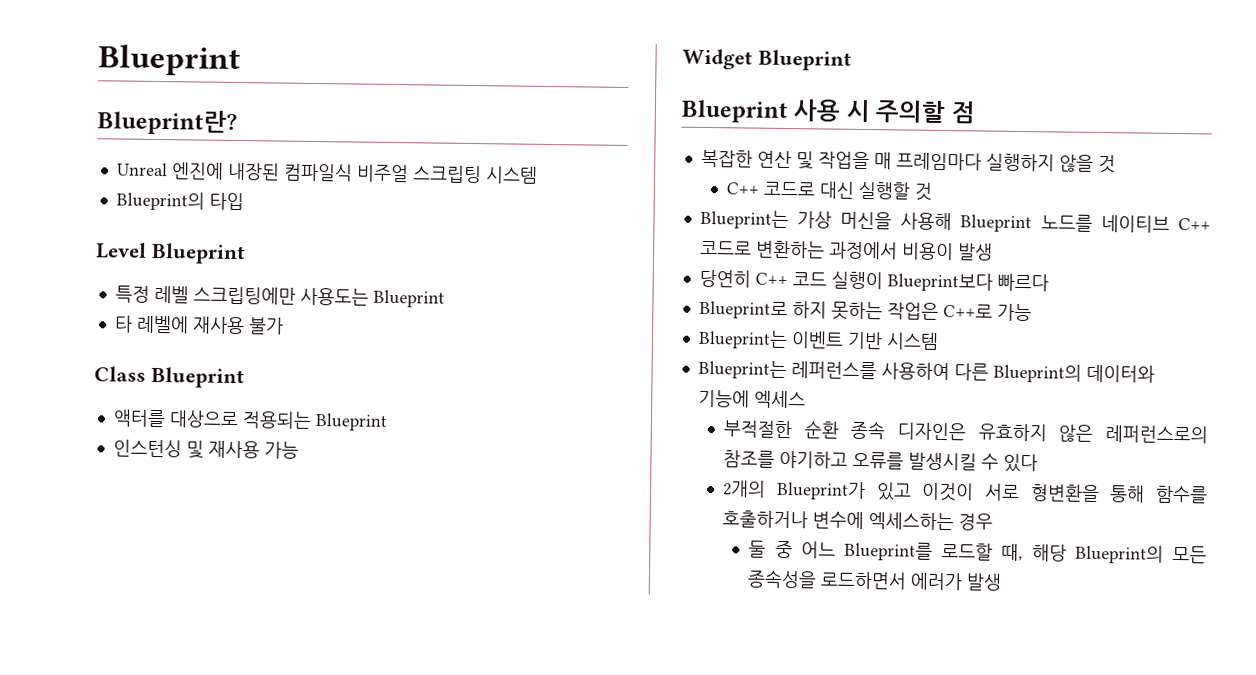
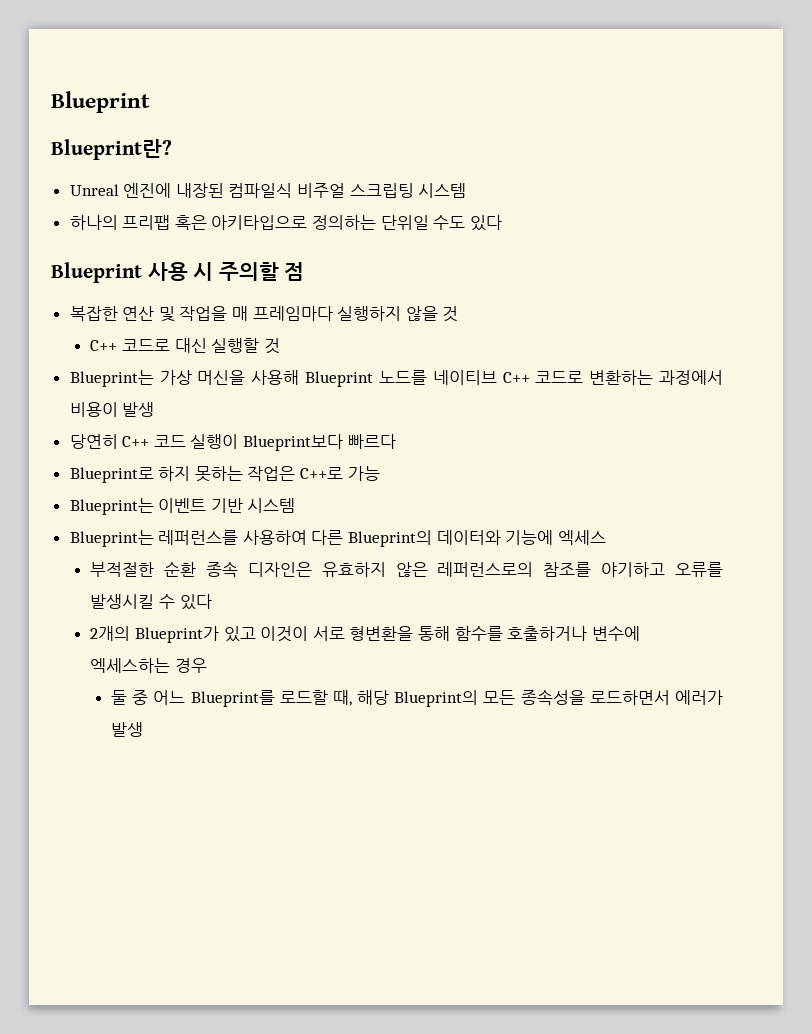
- Blueprint의 타입
- Level Blueprint
- 특정 레벨 스크립팅에만 사용도는 Blueprint
- 타 레벨에 재사용 불가
- Class Blueprint
- 액터를 대상으로 적용되는 Blueprint
- 인스턴싱 및 재사용 가능
- Widget Blueprint
+ 하나의 프리팹 혹은 아키타입으로 정의하는 단위일 수도 있다

